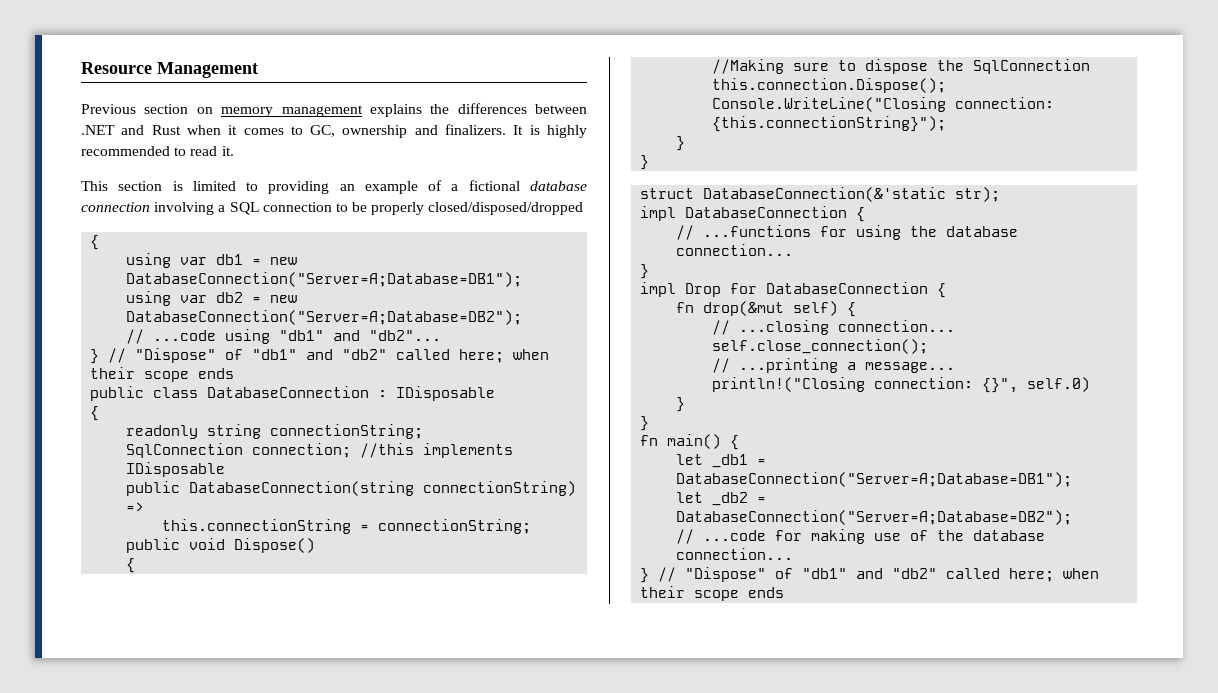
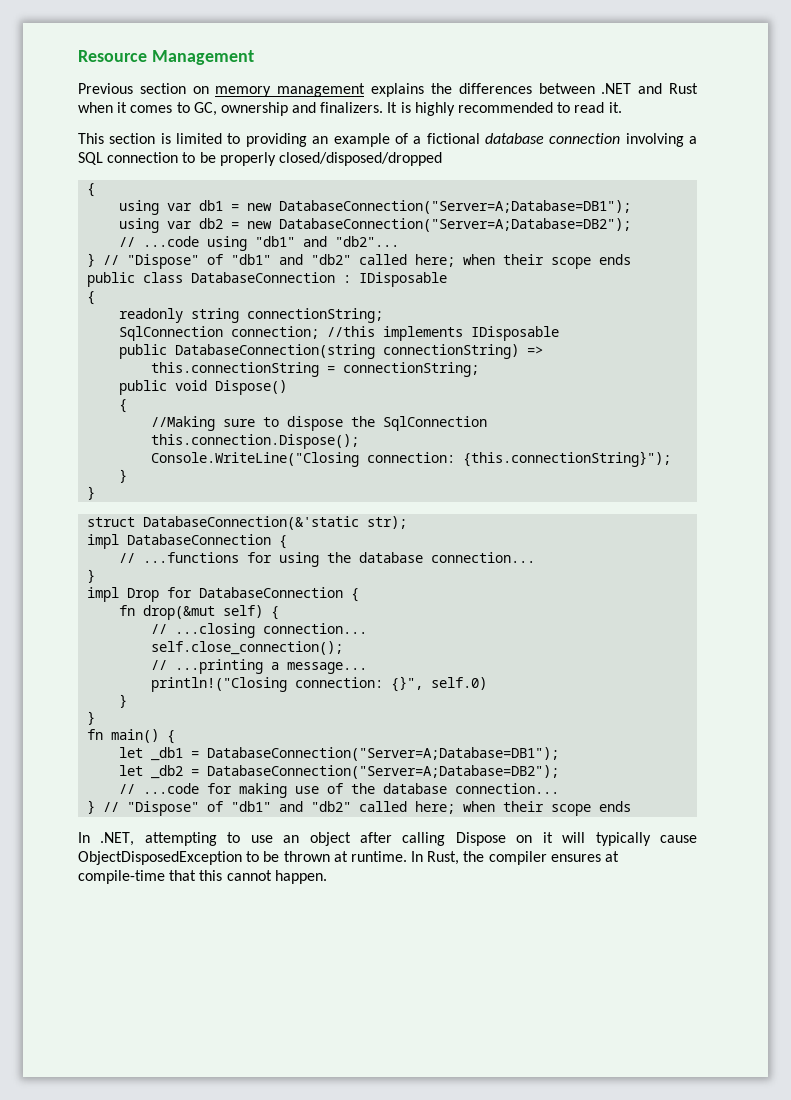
+ In .NET, attempting to use an object after calling Dispose on it will typically cause ObjectDisposedException to be thrown at runtime. In Rust, the compiler ensures at compile-time that this cannot happen.

